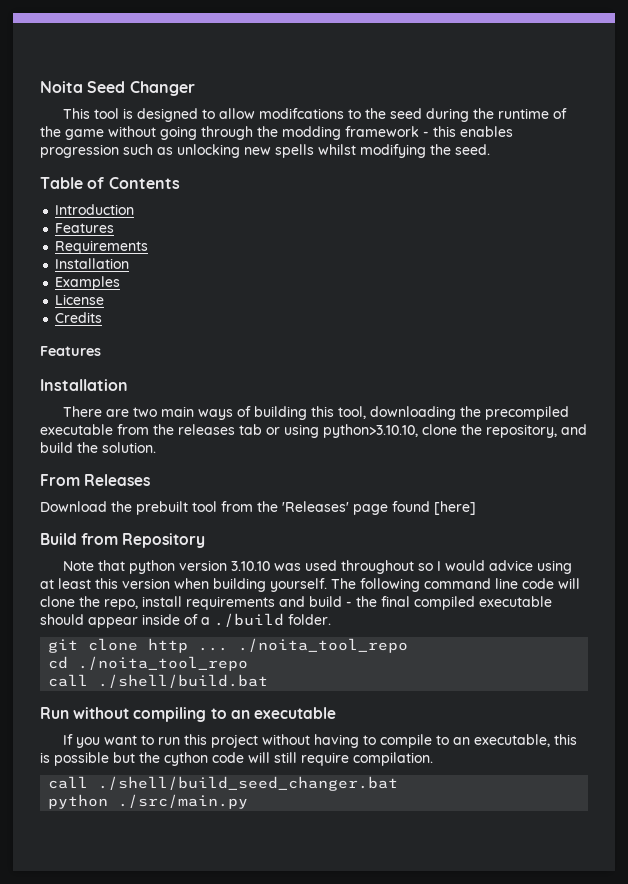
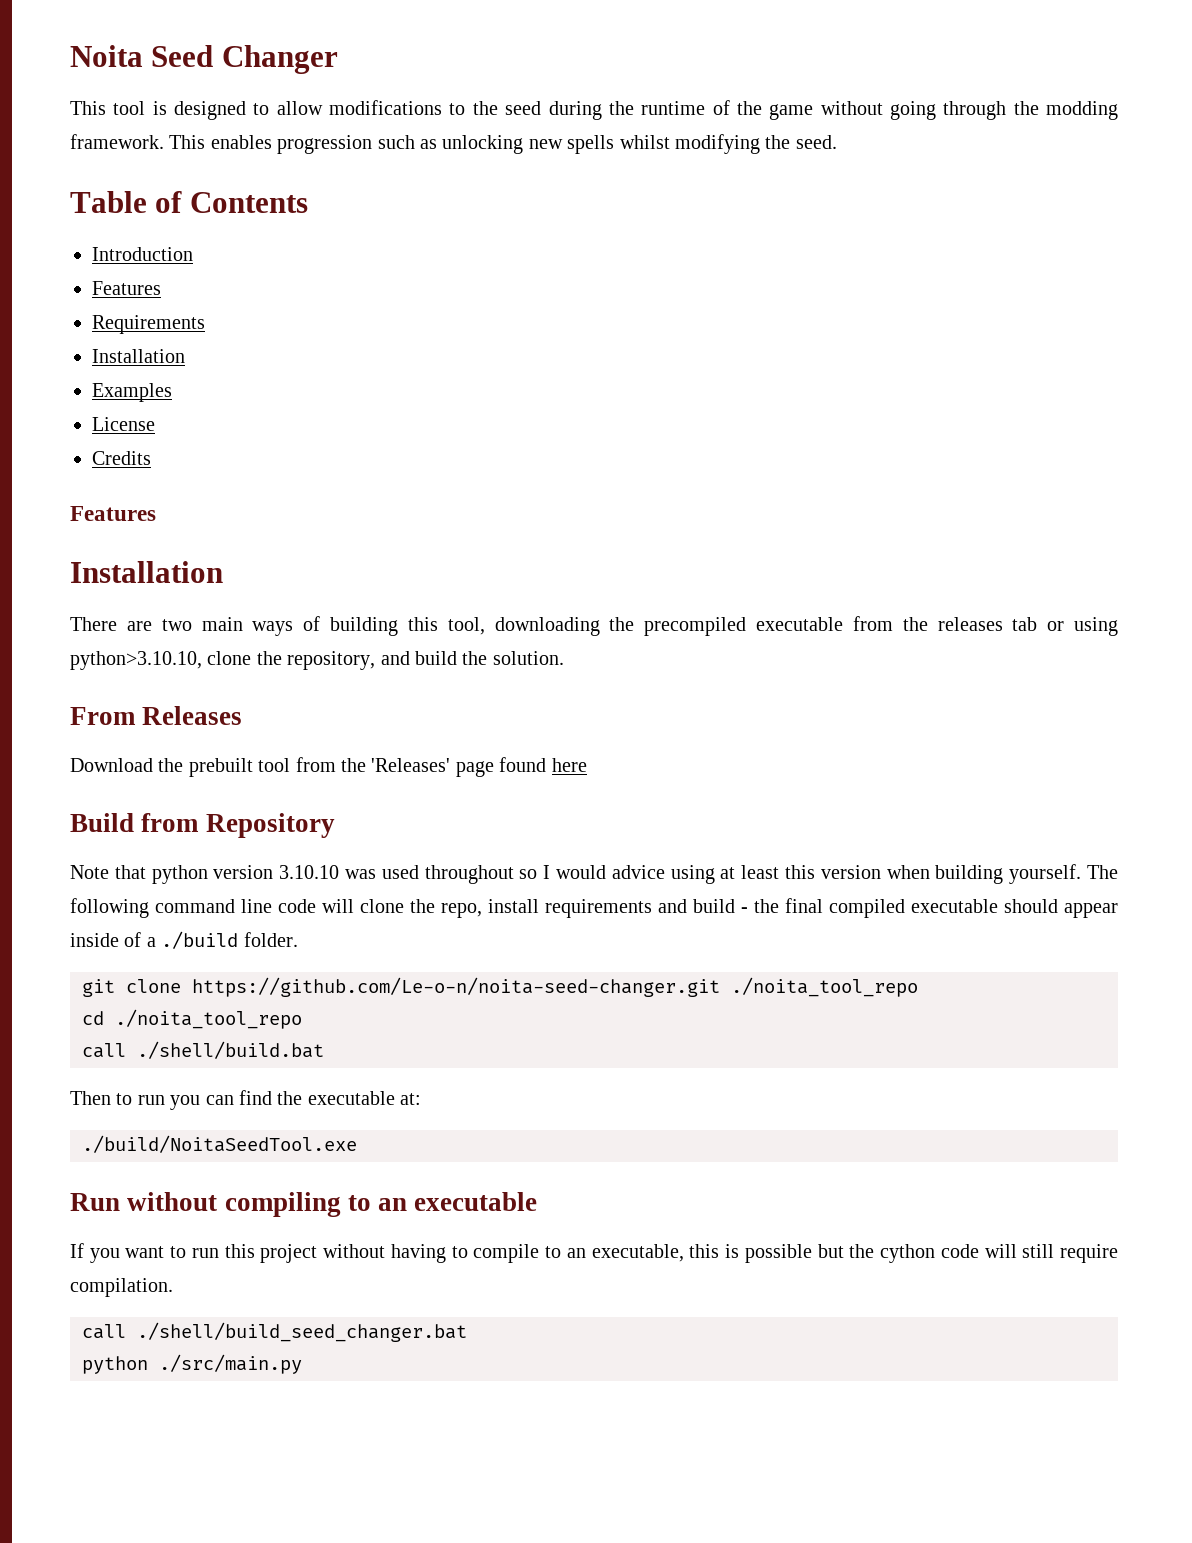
- This tool is designed to allow modifcations to the seed during the runtime of the game without going through the modding framework - this enables progression such as unlocking new spells whilst modifying the seed.
+ This tool is designed to allow modifications to the seed during the runtime of the game without going through the modding framework. This enables progression such as unlocking new spells whilst modifying the seed.
- Download the prebuilt tool from the 'Releases' page found [here]
+ Download the prebuilt tool from the 'Releases' page found here
- git clone http ... ./noita_tool_repo
+ git clone https://github.com/Le-o-n/noita-seed-changer.git ./noita_tool_repo
+ Then to run you can find the executable at:
+ ./build/NoitaSeedTool.exe

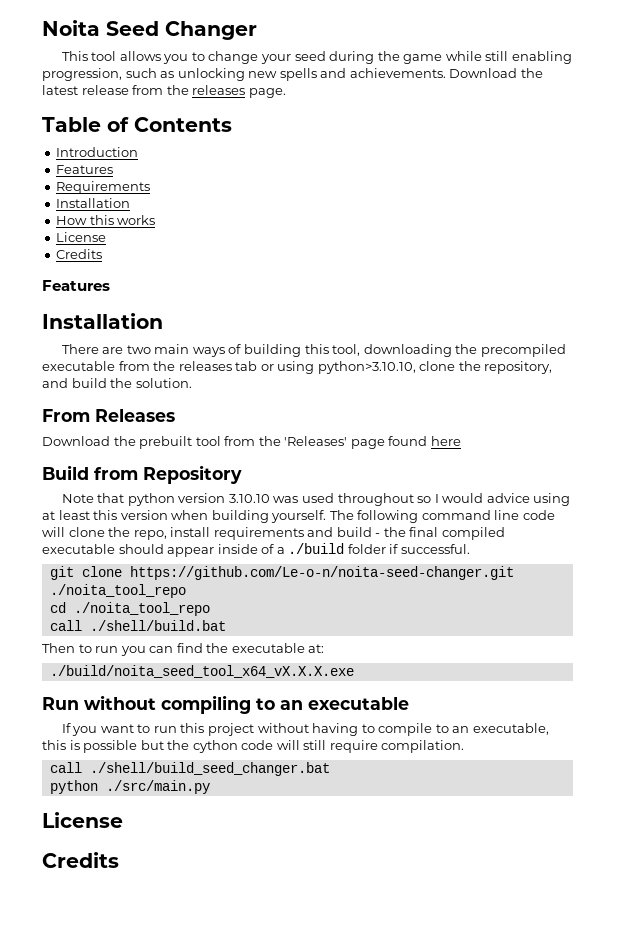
- This tool is designed to allow modifications to the seed during the runtime of the game without going through the modding framework. This enables progression such as unlocking new spells whilst modifying the seed.
+ This tool allows you to change your seed during the game while still enabling progression, such as unlocking new spells and achievements. Download the latest release from the releases page.
- Examples
+ How this works
- The following command line code will clone the repo, install requirements and build - the final compiled executable should appear inside of a ./build folder.
+ The following command line code will clone the repo, install requirements and build - the final compiled executable should appear inside of a ./build folder if successful.
- ./build/NoitaSeedTool.exe
+ ./build/noita_seed_tool_x64_vX.X.X.exe
  python ./src/main.py
+ License
+ Credits

